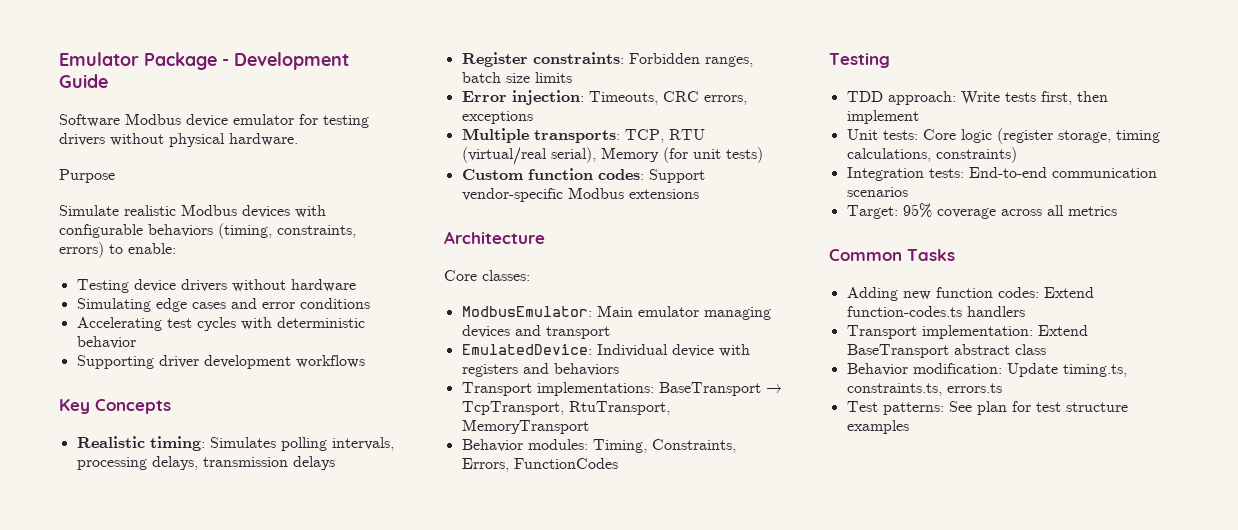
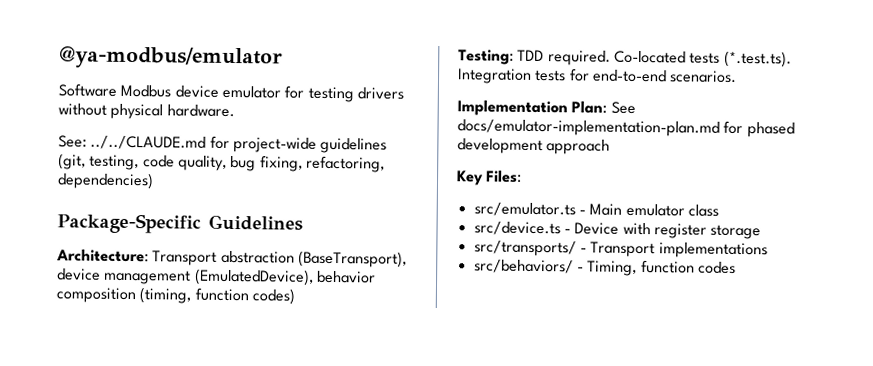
- Emulator Package - Development Guide
+ @ya-modbus/emulator
- Purpose
- Simulate realistic Modbus devices with configurable behaviors (timing, constraints, errors) to enable:
- Testing device drivers without hardware
- Simulating edge cases and error conditions
- Accelerating test cycles with deterministic behavior
- Supporting driver development workflows
- Key Concepts
- Realistic timing: Simulates polling intervals, processing delays, transmission delays
- Register constraints: Forbidden ranges, batch size limits
- Error injection: Timeouts, CRC errors, exceptions
- Multiple transports: TCP, RTU (virtual/real serial), Memory (for unit tests)
- Custom function codes: Support vendor-specific Modbus extensions
- Architecture
- Core classes:
- ModbusEmulator: Main emulator managing devices and transport
- EmulatedDevice: Individual device with registers and behaviors
- Transport implementations: BaseTransport → TcpTransport, RtuTransport, MemoryTransport
- Behavior modules: Timing, Constraints, Errors, FunctionCodes
- Testing
- TDD approach: Write tests first, then implement
- Unit tests: Core logic (register storage, timing calculations, constraints)
- Integration tests: End-to-end communication scenarios
- Target: 95% coverage across all metrics
- Common Tasks
- Adding new function codes: Extend function-codes.ts handlers
- Transport implementation: Extend BaseTransport abstract class
- Behavior modification: Update timing.ts, constraints.ts, errors.ts
- Test patterns: See plan for test structure examples
+ See: ../../CLAUDE.md for project-wide guidelines (git, testing, code quality, bug fixing, refactoring, dependencies)
+ Package-Specific Guidelines
+ Architecture: Transport abstraction (BaseTransport), device management (EmulatedDevice), behavior composition (timing, function codes)
+ Testing: TDD required. Co-located tests (*.test.ts). Integration tests for end-to-end scenarios.
+ Implementation Plan: See docs/emulator-implementation-plan.md for phased development approach
+ Key Files:
+ src/emulator.ts - Main emulator class
+ src/device.ts - Device with register storage
+ src/transports/ - Transport implementations
+ src/behaviors/ - Timing, function codes

